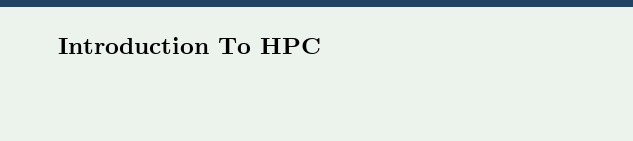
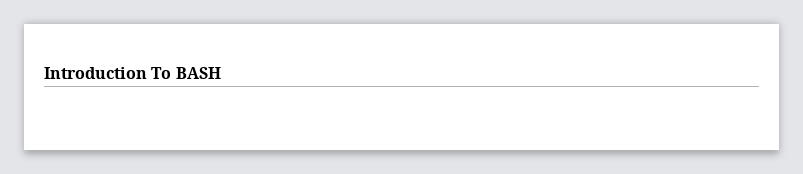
- Introduction To HPC
+ Introduction To BASH

